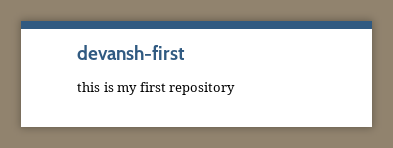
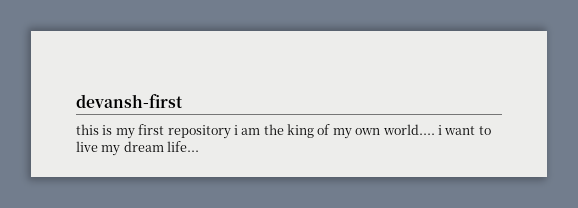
- this is my first repository
+ this is my first repository i am the king of my own world.... i want to live my dream life...

